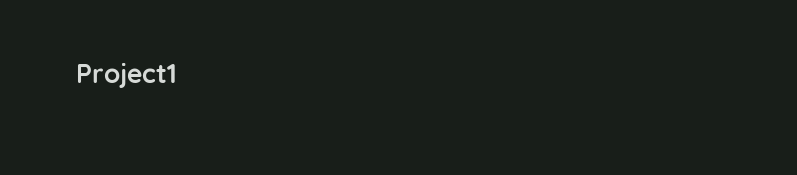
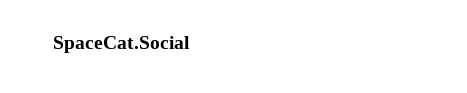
- Project1
+ SpaceCat.Social

